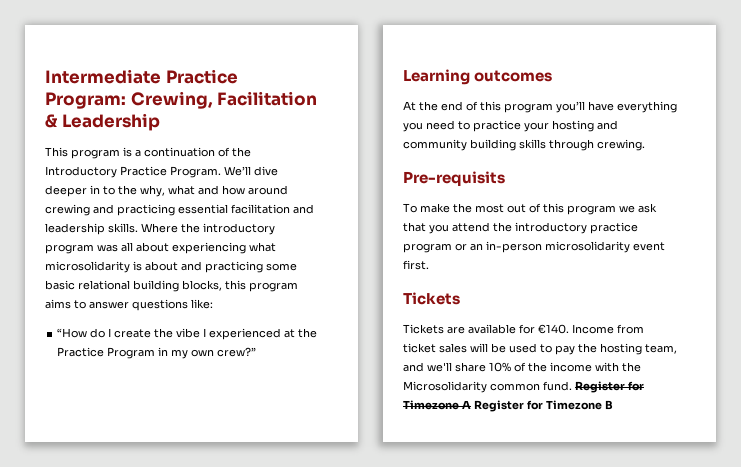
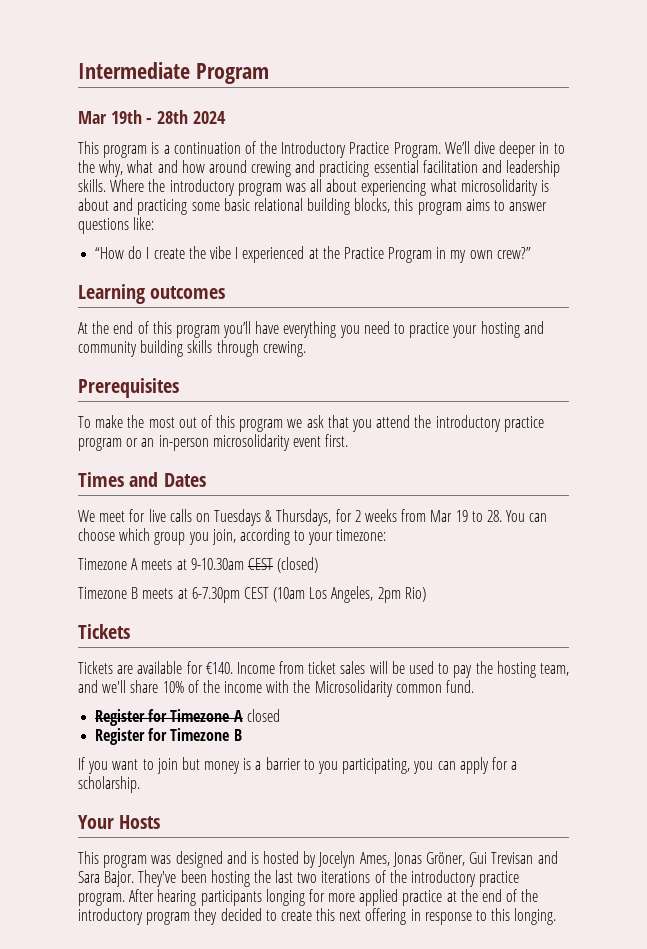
- Intermediate Practice Program: Crewing, Facilitation & Leadership
+ Intermediate Program
+ Mar 19th - 28th 2024
- Pre-requisits
+ Prerequisites
+ Times and Dates
+ We meet for live calls on Tuesdays & Thursdays, for 2 weeks from Mar 19 to 28. You can choose which group you join, according to your timezone:
+ Timezone A meets at 9-10.30am CEST (closed)
+ Timezone B meets at 6-7.30pm CEST (10am Los Angeles, 2pm Rio)
- Income from ticket sales will be used to pay the hosting team, and we'll share 10% of the income with the Microsolidarity common fund. Register for Timezone A Register for Timezone B
+ Income from ticket sales will be used to pay the hosting team, and we'll share 10% of the income with the Microsolidarity common fund.
+ Register for Timezone A closed
+ Register for Timezone B
+ If you want to join but money is a barrier to you participating, you can apply for a scholarship.
+ Your Hosts
+ This program was designed and is hosted by Jocelyn Ames, Jonas Gröner, Gui Trevisan and Sara Bajor. They've been hosting the last two iterations of the introductory practice program. After hearing participants longing for more applied practice at the end of the introductory program they decided to create this next offering in response to this longing.

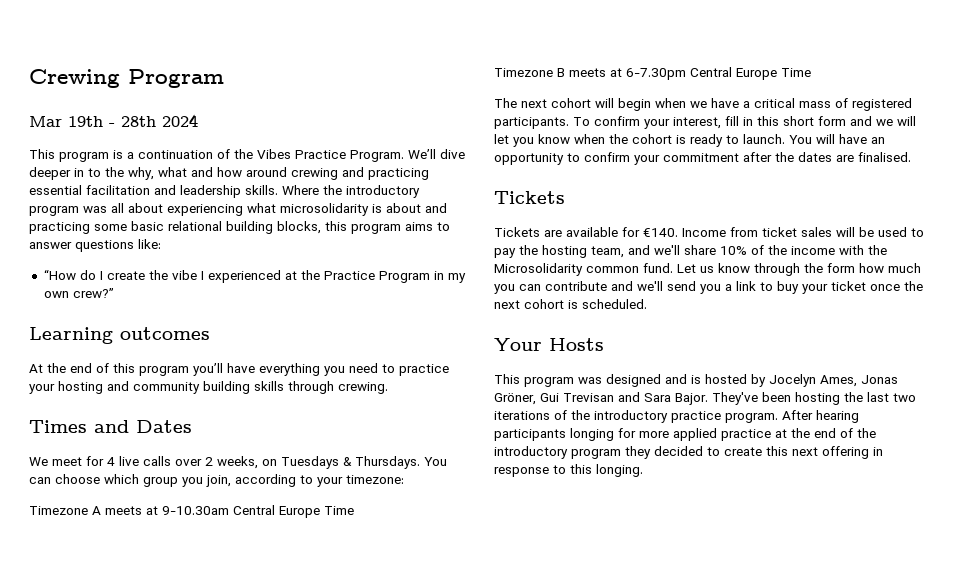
- Intermediate Program
+ Crewing Program
- This program is a continuation of the Introductory Practice Program.
+ This program is a continuation of the Vibes Practice Program.
- Prerequisites
- To make the most out of this program we ask that you attend the introductory practice program or an in-person microsolidarity event first.
- We meet for live calls on Tuesdays & Thursdays, for 2 weeks from Mar 19 to 28. You can choose which group you join, according to your timezone:
+ We meet for 4 live calls over 2 weeks, on Tuesdays & Thursdays. You can choose which group you join, according to your timezone:
- Timezone A meets at 9-10.30am CEST (closed)
+ Timezone A meets at 9-10.30am Central Europe Time
- Timezone B meets at 6-7.30pm CEST (10am Los Angeles, 2pm Rio)
+ Timezone B meets at 6-7.30pm Central Europe Time
+ The next cohort will begin when we have a critical mass of registered participants. To confirm your interest, fill in this short form and we will let you know when the cohort is ready to launch. You will have an opportunity to confirm your commitment after the dates are finalised.
- Income from ticket sales will be used to pay the hosting team, and we'll share 10% of the income with the Microsolidarity common fund.
- Register for Timezone A closed
- Register for Timezone B
- If you want to join but money is a barrier to you participating, you can apply for a scholarship.
+ Income from ticket sales will be used to pay the hosting team, and we'll share 10% of the income with the Microsolidarity common fund. Let us know through the form how much you can contribute and we'll send you a link to buy your ticket once the next cohort is scheduled.

